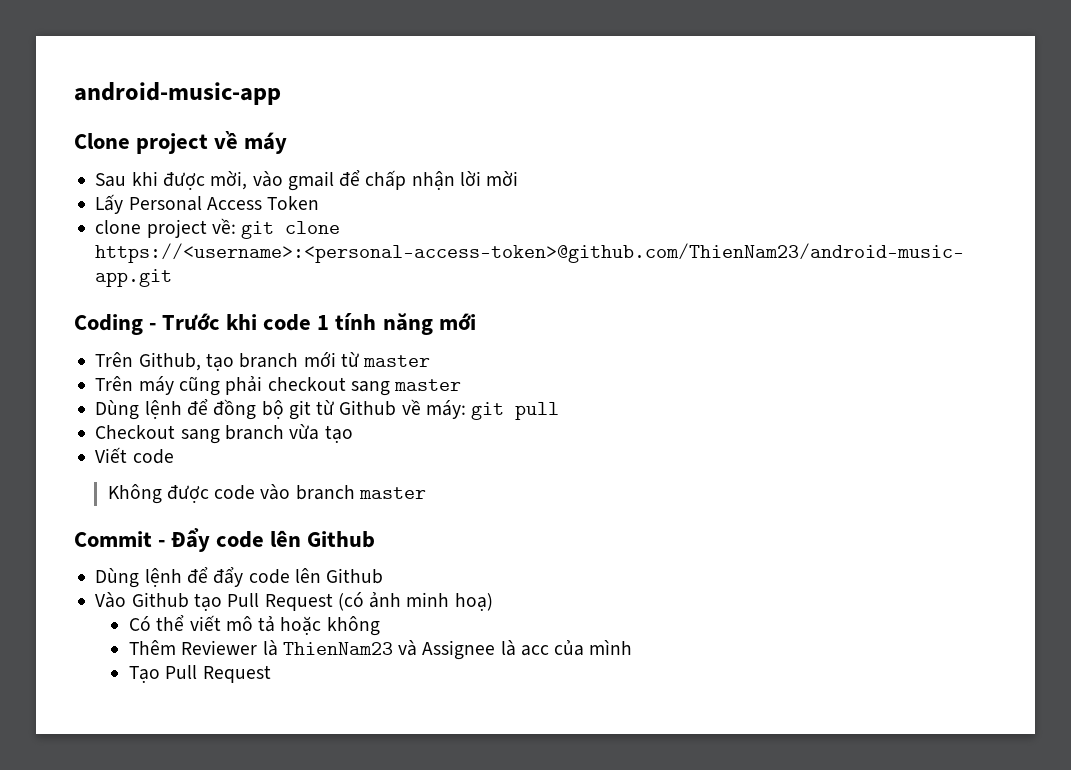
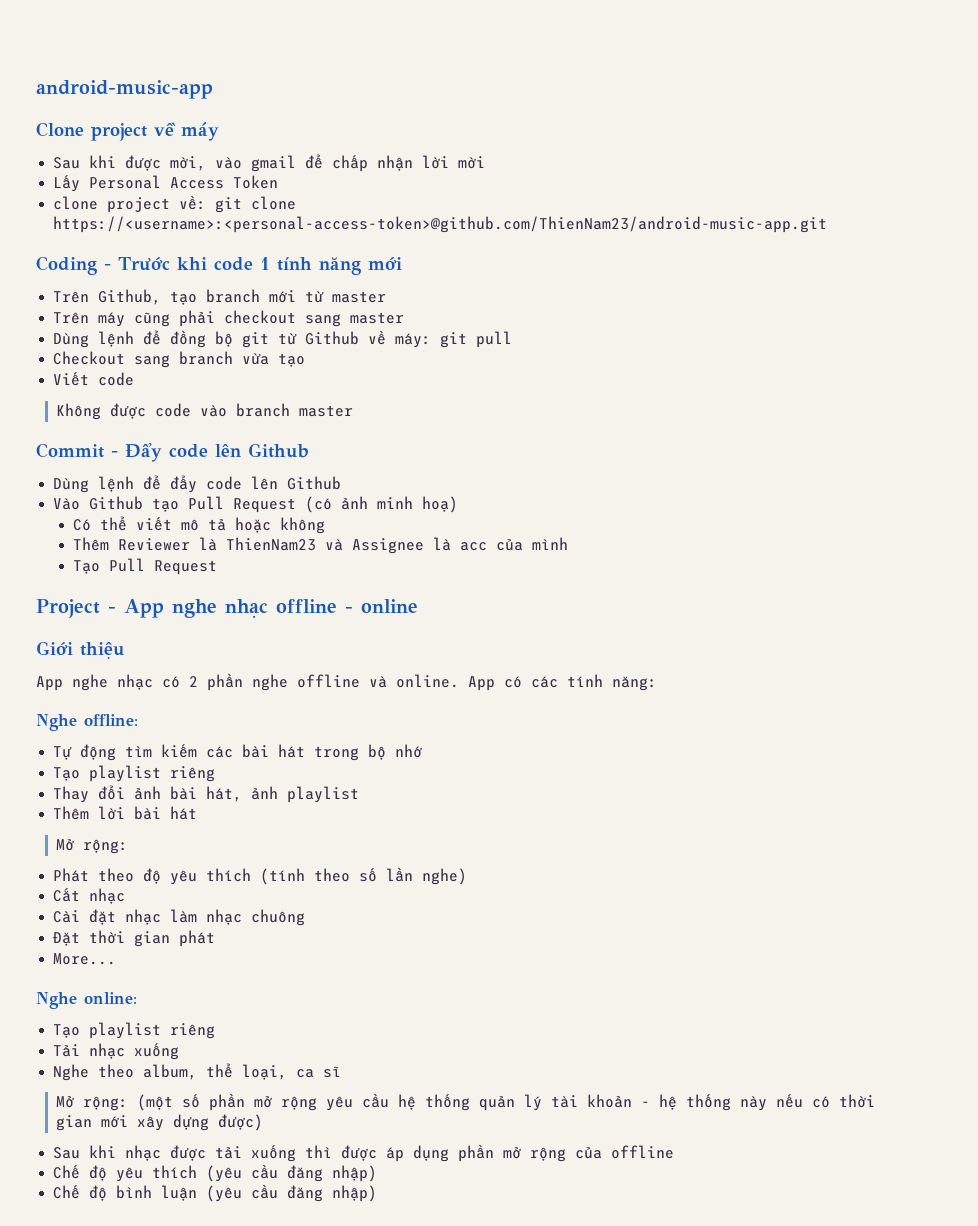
+ Project - App nghe nhạc offline - online
+ Giới thiệu
+ App nghe nhạc có 2 phần nghe offline và online. App có các tính năng:
+ Nghe offline:
+ Tự động tìm kiếm các bài hát trong bộ nhớ
+ Tạo playlist riêng
+ Thay đổi ảnh bài hát, ảnh playlist
+ Thêm lời bài hát
+ Mở rộng:
+ Phát theo độ yêu thích (tính theo số lần nghe)
+ Cắt nhạc
+ Cài đặt nhạc làm nhạc chuông
+ Đặt thời gian phát
+ More...
+ Nghe online:
+ Tạo playlist riêng
+ Tải nhạc xuống
+ Nghe theo album, thể loại, ca sĩ
+ Mở rộng: (một số phần mở rộng yêu cầu hệ thống quản lý tài khoản - hệ thống này nếu có thời gian mới xây dựng được)
+ Sau khi nhạc được tải xuống thì được áp dụng phần mở rộng của offline
+ Chế độ yêu thích (yêu cầu đăng nhập)
+ Chế độ bình luận (yêu cầu đăng nhập)

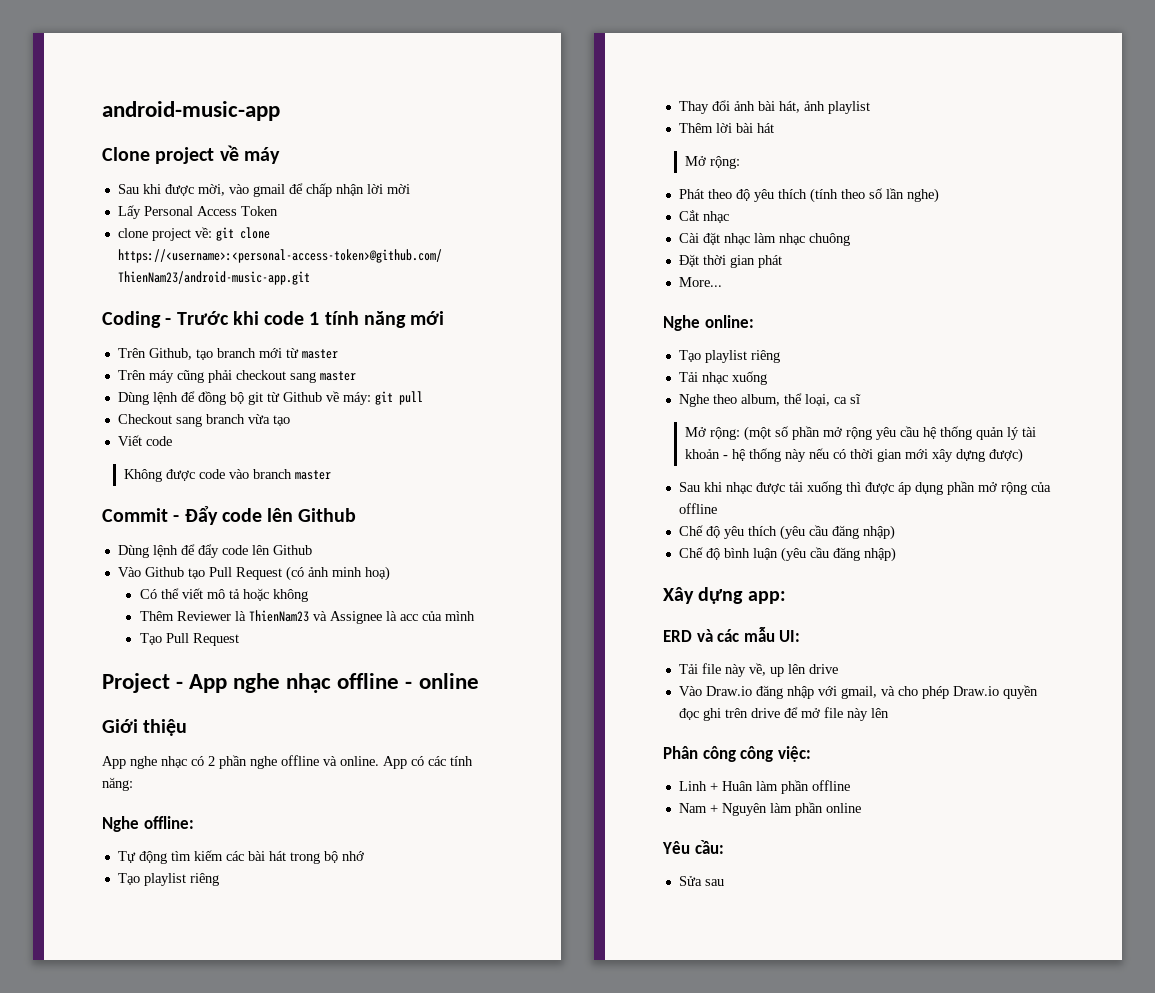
+ Xây dựng app:
+ ERD và các mẫu UI:
+ Tải file này về, up lên drive
+ Vào Draw.io đăng nhập với gmail, và cho phép Draw.io quyền đọc ghi trên drive để mở file này lên
+ Phân công công việc:
+ Linh + Huân làm phần offline
+ Nam + Nguyên làm phần online
+ Yêu cầu:
+ Sửa sau

